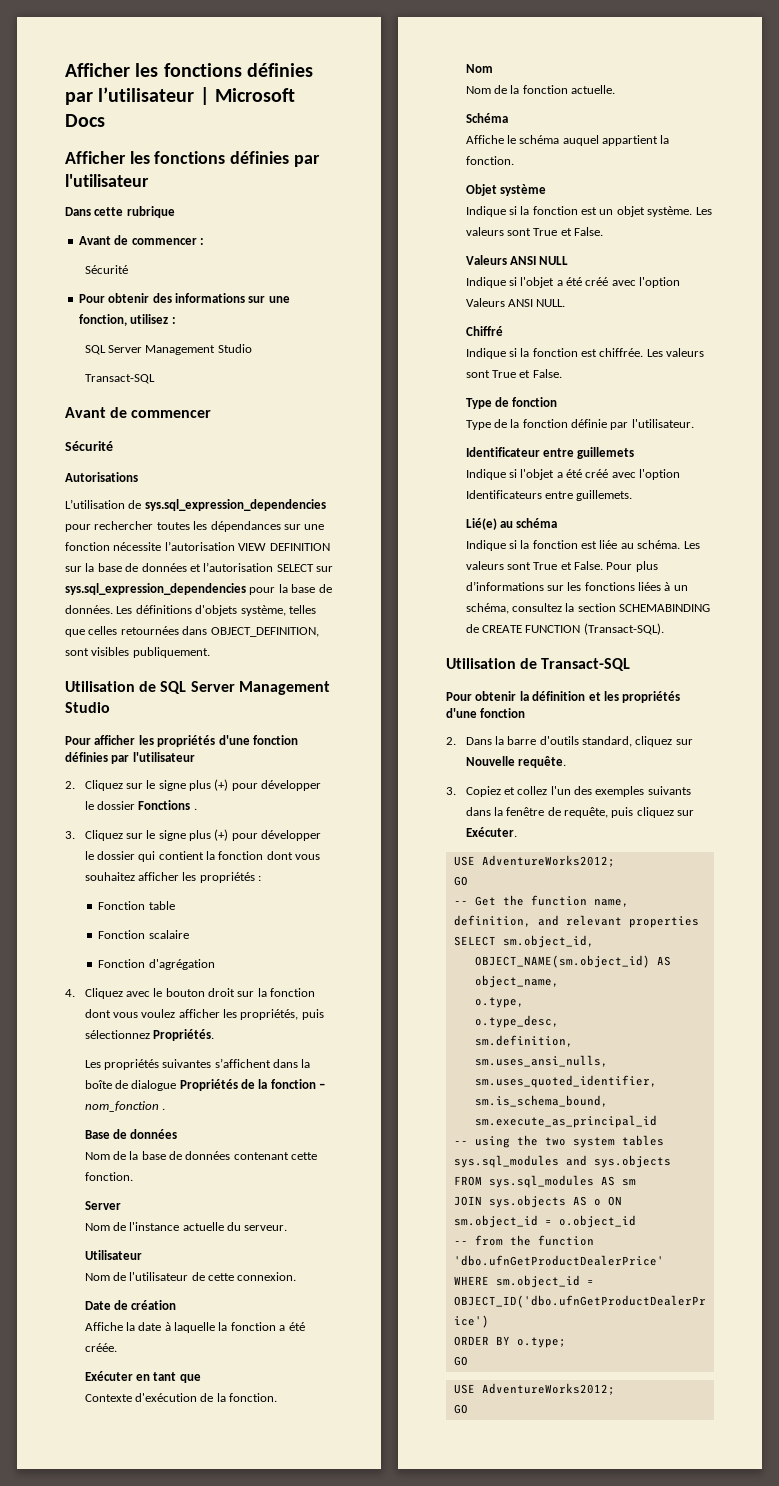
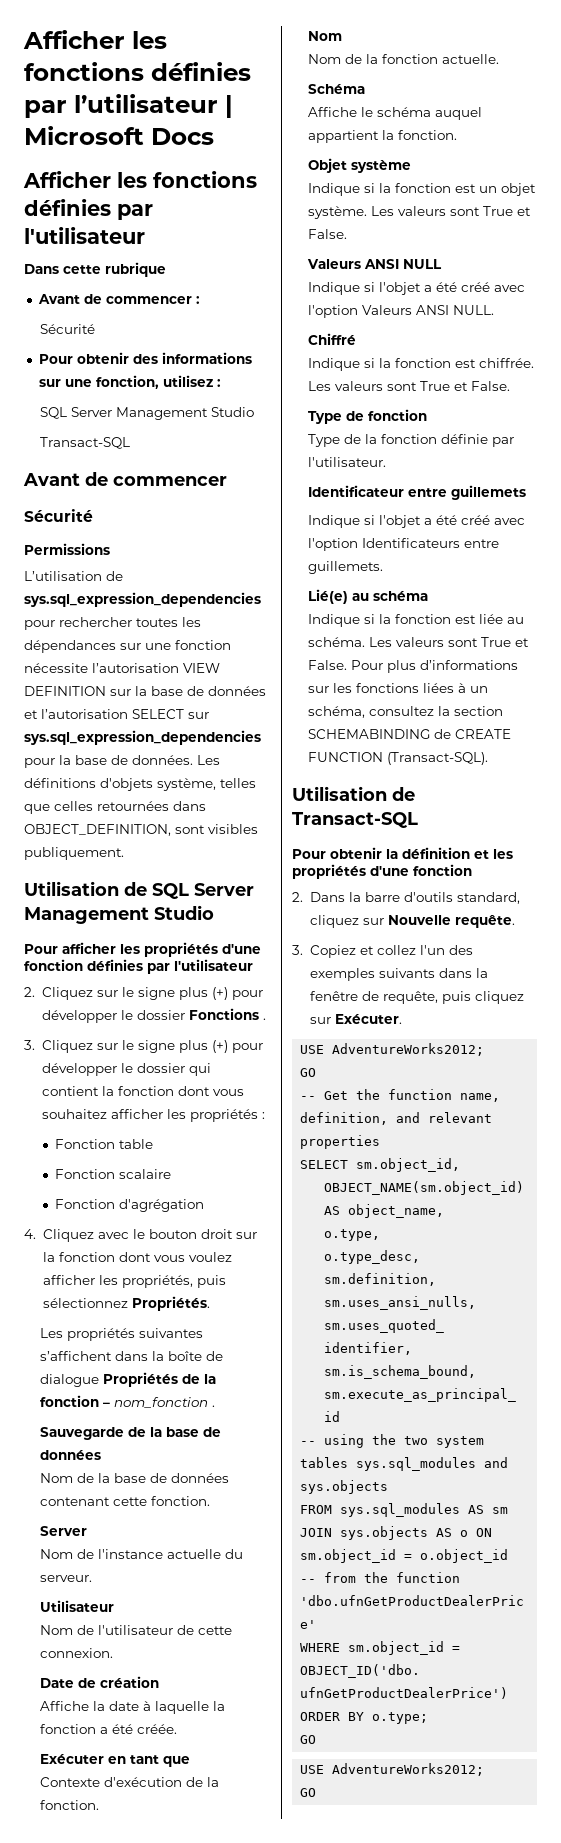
- Autorisations
+ Permissions
- Base de données
+ Sauvegarde de la base de données

